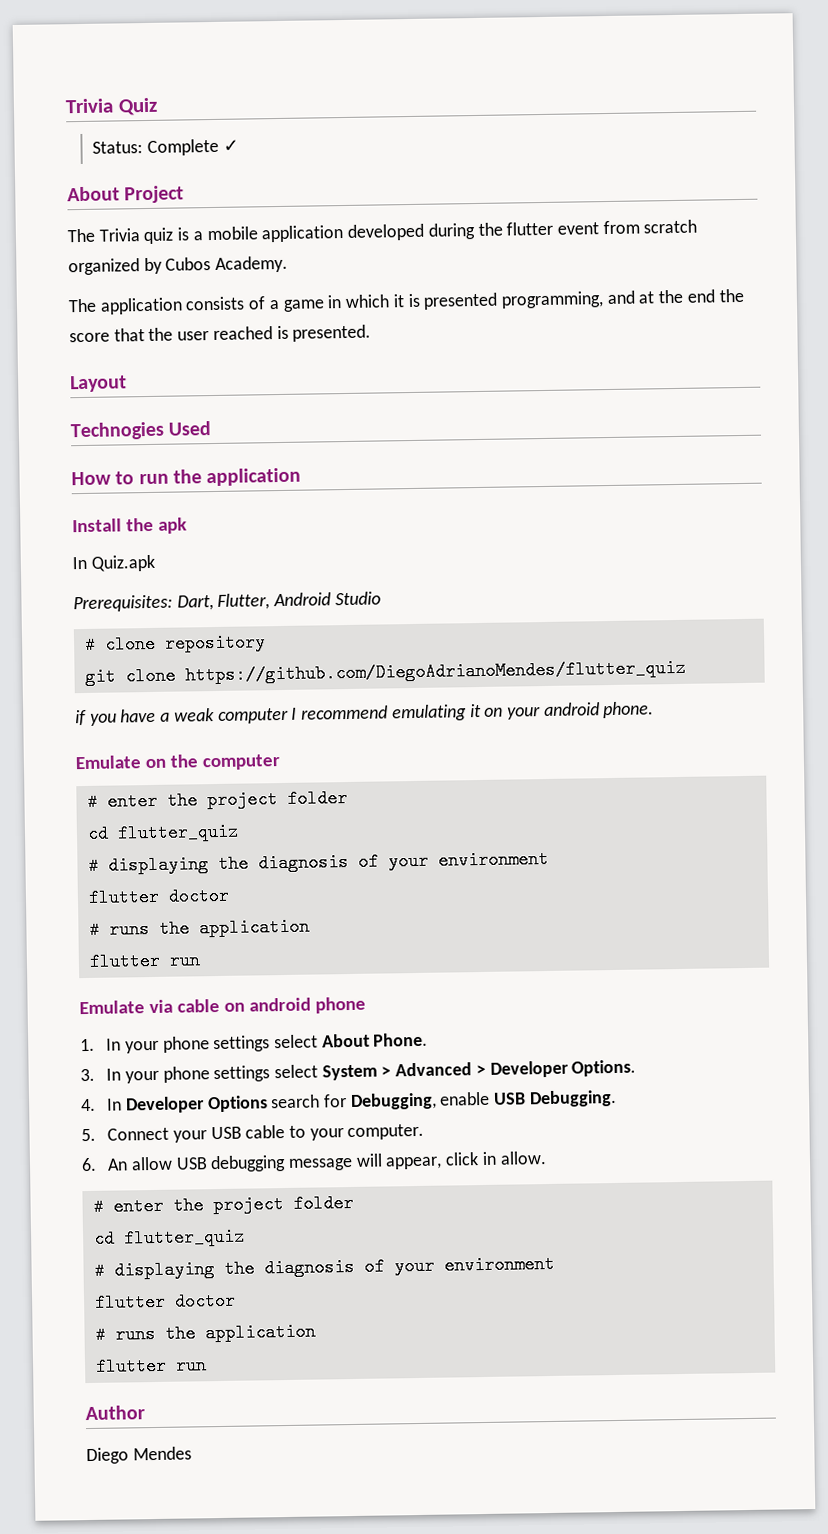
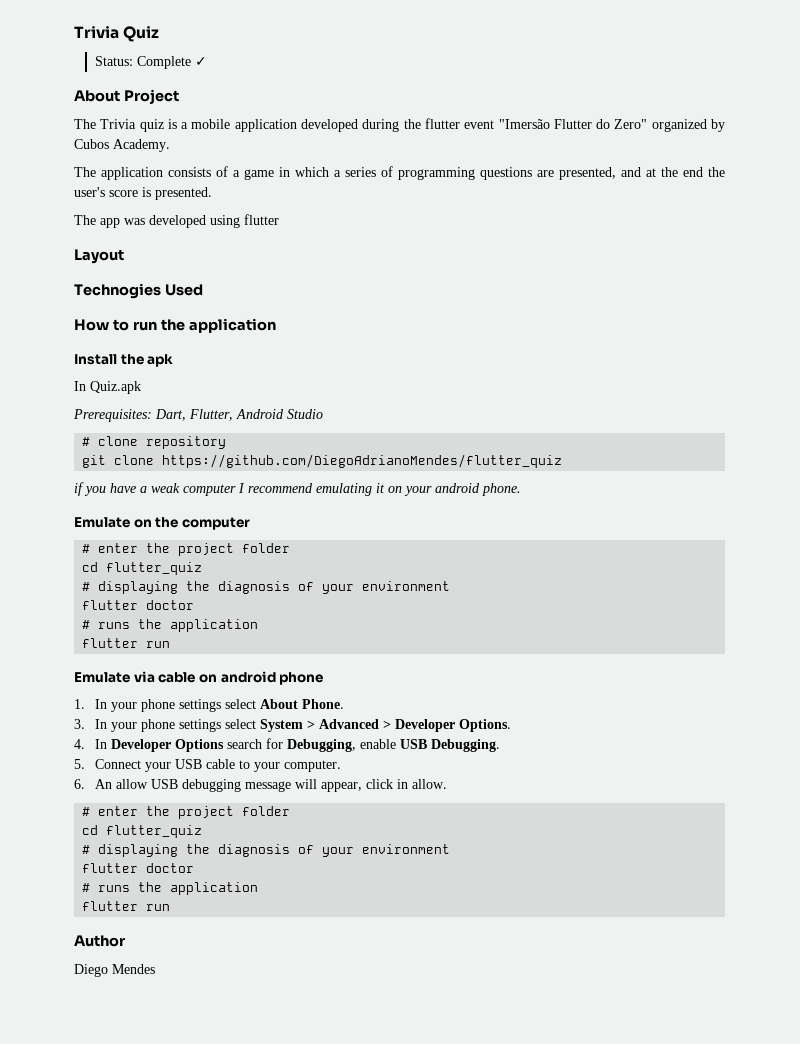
- The Trivia quiz is a mobile application developed during the flutter event from scratch organized by Cubos Academy.
+ The Trivia quiz is a mobile application developed during the flutter event "Imersão Flutter do Zero" organized by Cubos Academy.
- The application consists of a game in which it is presented programming, and at the end the score that the user reached is presented.
+ The application consists of a game in which a series of programming questions are presented, and at the end the user's score is presented.
+ The app was developed using flutter

